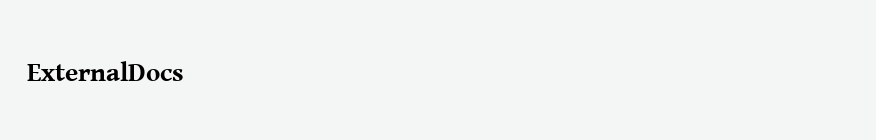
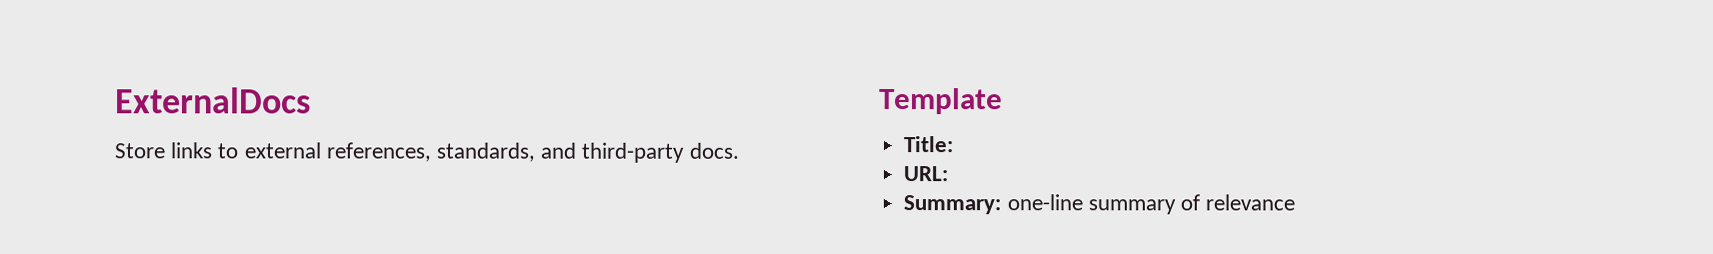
+ Store links to external references, standards, and third-party docs.
+ Template
+ Title:
+ URL:
+ Summary: one-line summary of relevance

